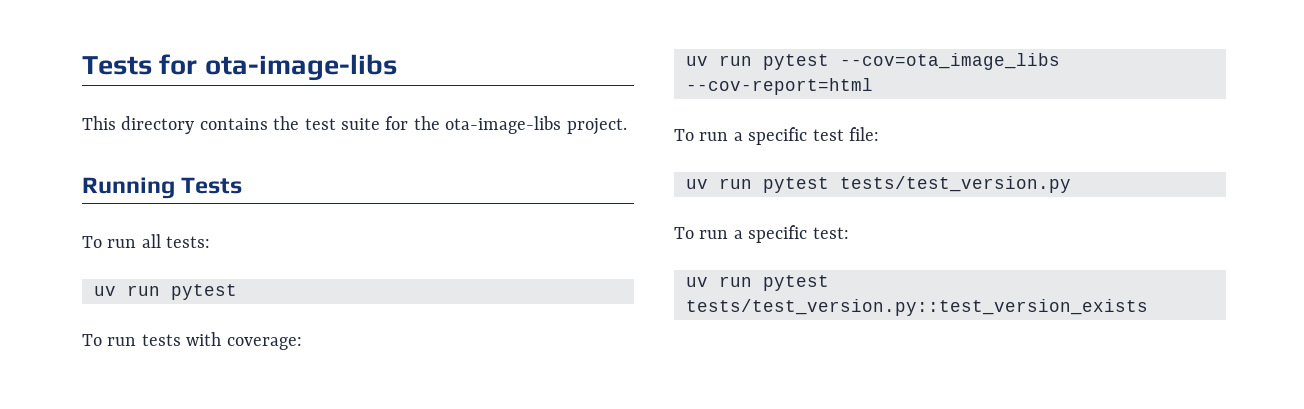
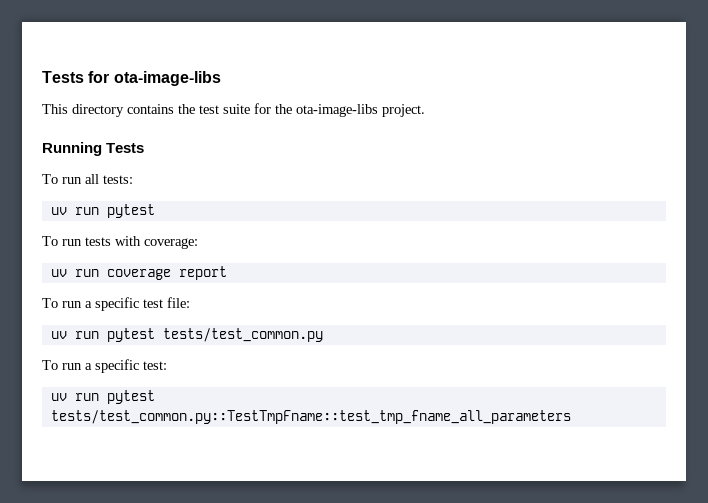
- uv run pytest --cov=ota_image_libs --cov-report=html
+ uv run coverage report
- uv run pytest tests/test_version.py
+ uv run pytest tests/test_common.py
- uv run pytest tests/test_version.py::test_version_exists
+ uv run pytest tests/test_common.py::TestTmpFname::test_tmp_fname_all_parameters

